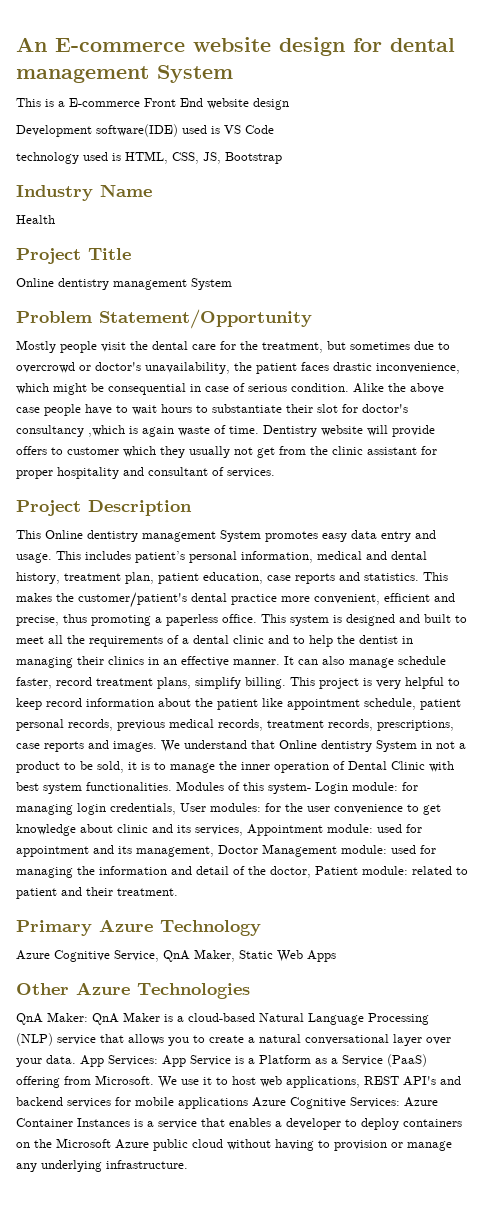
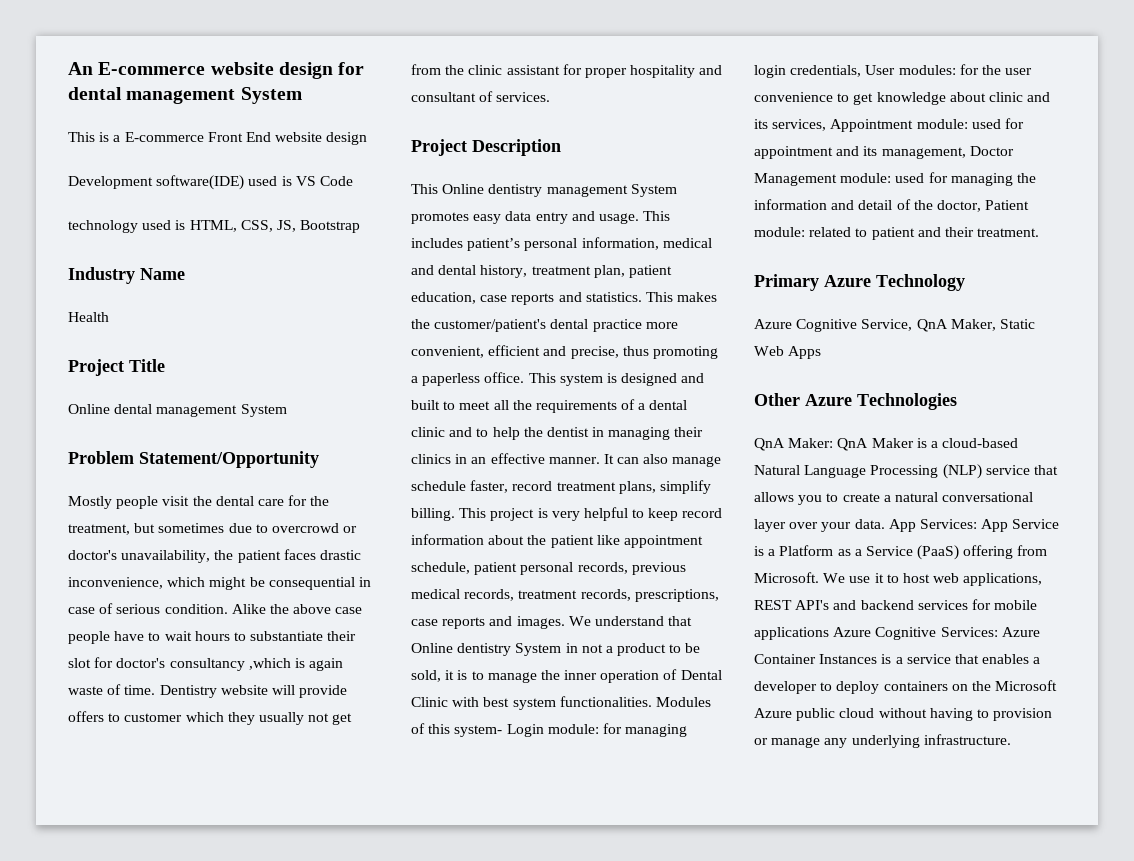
  Project Title
- Online dentistry management System
+ Online dental management System

